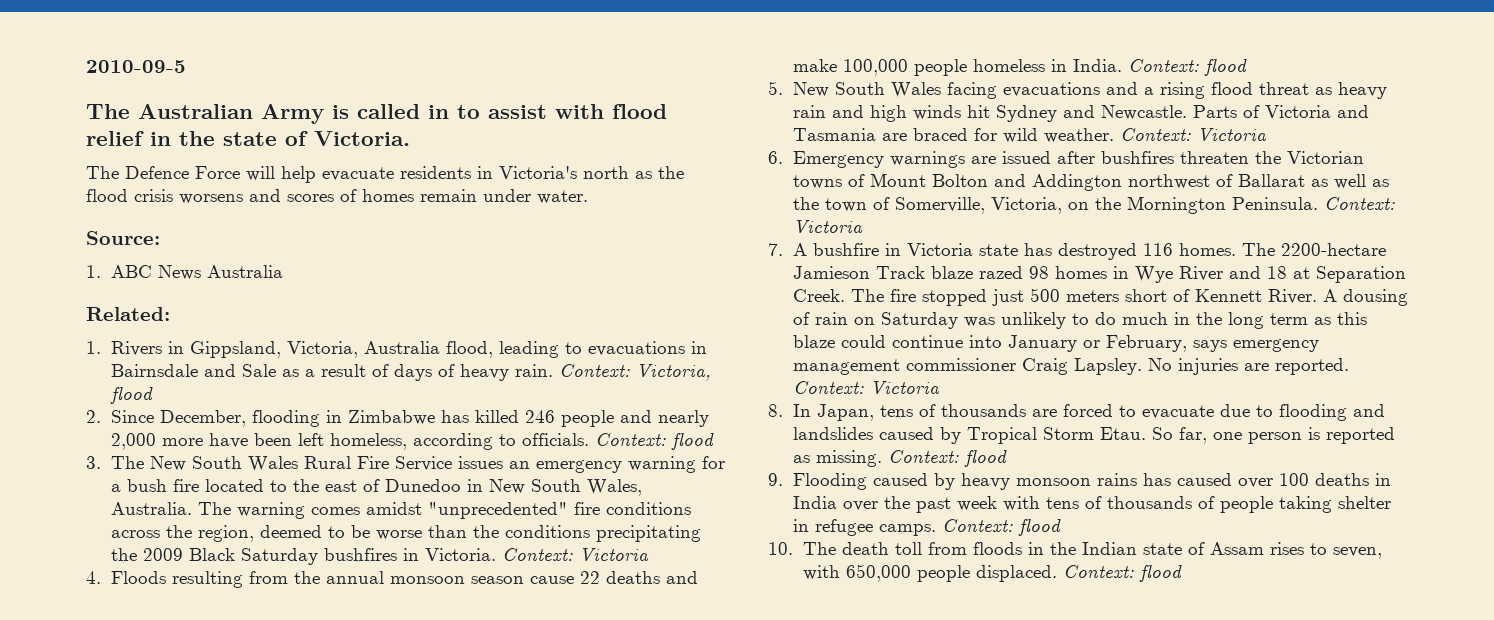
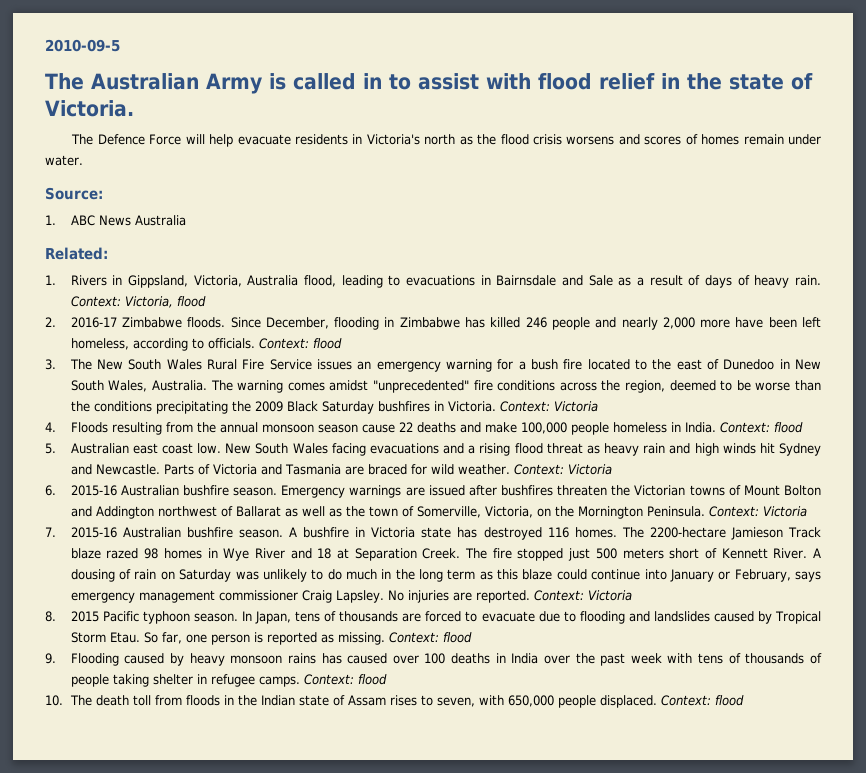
- 2. Since December, flooding in Zimbabwe has killed 246 people and nearly 2,000 more have been left homeless, according to officials.
+ 2. 2016-17 Zimbabwe floods. Since December, flooding in Zimbabwe has killed 246 people and nearly 2,000 more have been left homeless, according to officials.
- 5. New South Wales facing evacuations and a rising flood threat as heavy rain and high winds hit Sydney and Newcastle.
+ 5. Australian east coast low. New South Wales facing evacuations and a rising flood threat as heavy rain and high winds hit Sydney and Newcastle.
- 6. Emergency warnings are issued after bushfires threaten the Victorian towns of Mount Bolton and Addington northwest of Ballarat as well as the town of Somerville, Victoria, on the Mornington Peninsula.
+ 6. 2015-16 Australian bushfire season. Emergency warnings are issued after bushfires threaten the Victorian towns of Mount Bolton and Addington northwest of Ballarat as well as the town of Somerville, Victoria, on the Mornington Peninsula.
- 7. A bushfire in Victoria state has destroyed 116 homes.
+ 7. 2015-16 Australian bushfire season. A bushfire in Victoria state has destroyed 116 homes.
- 8. In Japan, tens of thousands are forced to evacuate due to flooding and landslides caused by Tropical Storm Etau.
+ 8. 2015 Pacific typhoon season. In Japan, tens of thousands are forced to evacuate due to flooding and landslides caused by Tropical Storm Etau.

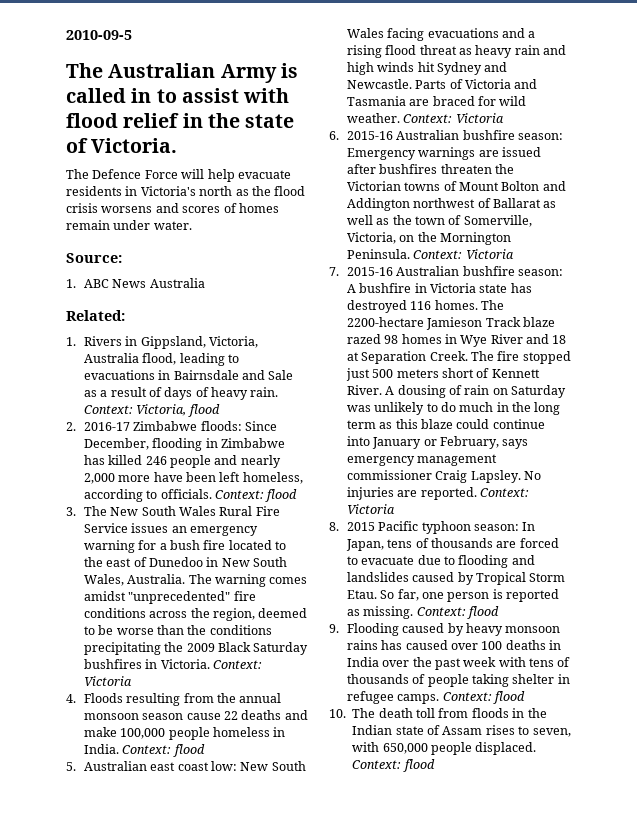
- 2. 2016-17 Zimbabwe floods. Since December, flooding in Zimbabwe has killed 246 people and nearly 2,000 more have been left homeless, according to officials.
+ 2. 2016-17 Zimbabwe floods: Since December, flooding in Zimbabwe has killed 246 people and nearly 2,000 more have been left homeless, according to officials.
- 5. Australian east coast low. New South Wales facing evacuations and a rising flood threat as heavy rain and high winds hit Sydney and Newcastle.
+ 5. Australian east coast low: New South Wales facing evacuations and a rising flood threat as heavy rain and high winds hit Sydney and Newcastle.
- 6. 2015-16 Australian bushfire season. Emergency warnings are issued after bushfires threaten the Victorian towns of Mount Bolton and Addington northwest of Ballarat as well as the town of Somerville, Victoria, on the Mornington Peninsula.
+ 6. 2015-16 Australian bushfire season: Emergency warnings are issued after bushfires threaten the Victorian towns of Mount Bolton and Addington northwest of Ballarat as well as the town of Somerville, Victoria, on the Mornington Peninsula.
- 7. 2015-16 Australian bushfire season. A bushfire in Victoria state has destroyed 116 homes.
+ 7. 2015-16 Australian bushfire season: A bushfire in Victoria state has destroyed 116 homes.
- 8. 2015 Pacific typhoon season. In Japan, tens of thousands are forced to evacuate due to flooding and landslides caused by Tropical Storm Etau.
+ 8. 2015 Pacific typhoon season: In Japan, tens of thousands are forced to evacuate due to flooding and landslides caused by Tropical Storm Etau.

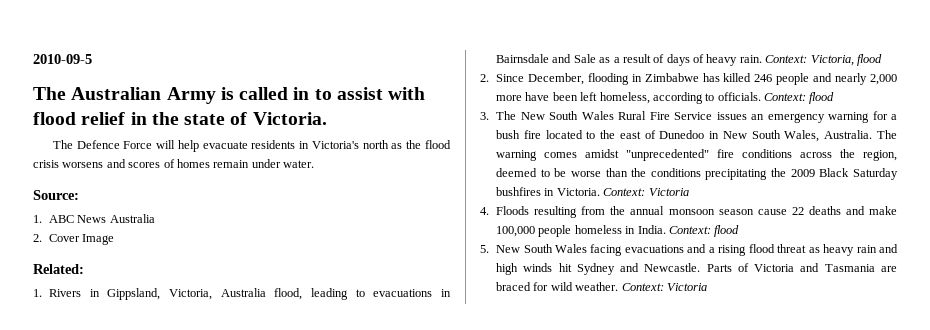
+ 2. Cover Image
- 2. 2016-17 Zimbabwe floods: Since December, flooding in Zimbabwe has killed 246 people and nearly 2,000 more have been left homeless, according to officials.
+ 2. Since December, flooding in Zimbabwe has killed 246 people and nearly 2,000 more have been left homeless, according to officials.
- 5. Australian east coast low: New South Wales facing evacuations and a rising flood threat as heavy rain and high winds hit Sydney and Newcastle.
+ 5. New South Wales facing evacuations and a rising flood threat as heavy rain and high winds hit Sydney and Newcastle.
- 6. 2015-16 Australian bushfire season: Emergency warnings are issued after bushfires threaten the Victorian towns of Mount Bolton and Addington northwest of Ballarat as well as the town of Somerville, Victoria, on the Mornington Peninsula. Context: Victoria
- 7. 2015-16 Australian bushfire season: A bushfire in Victoria state has destroyed 116 homes. The 2200-hectare Jamieson Track blaze razed 98 homes in Wye River and 18 at Separation Creek. The fire stopped just 500 meters short of Kennett River. A dousing of rain on Saturday was unlikely to do much in the long term as this blaze could continue into January or February, says emergency management commissioner Craig Lapsley. No injuries are reported. Context: Victoria
- 8. 2015 Pacific typhoon season: In Japan, tens of thousands are forced to evacuate due to flooding and landslides caused by Tropical Storm Etau. So far, one person is reported as missing. Context: flood
- 9. Flooding caused by heavy monsoon rains has caused over 100 deaths in India over the past week with tens of thousands of people taking shelter in refugee camps. Context: flood
- 10. The death toll from floods in the Indian state of Assam rises to seven, with 650,000 people displaced. Context: flood

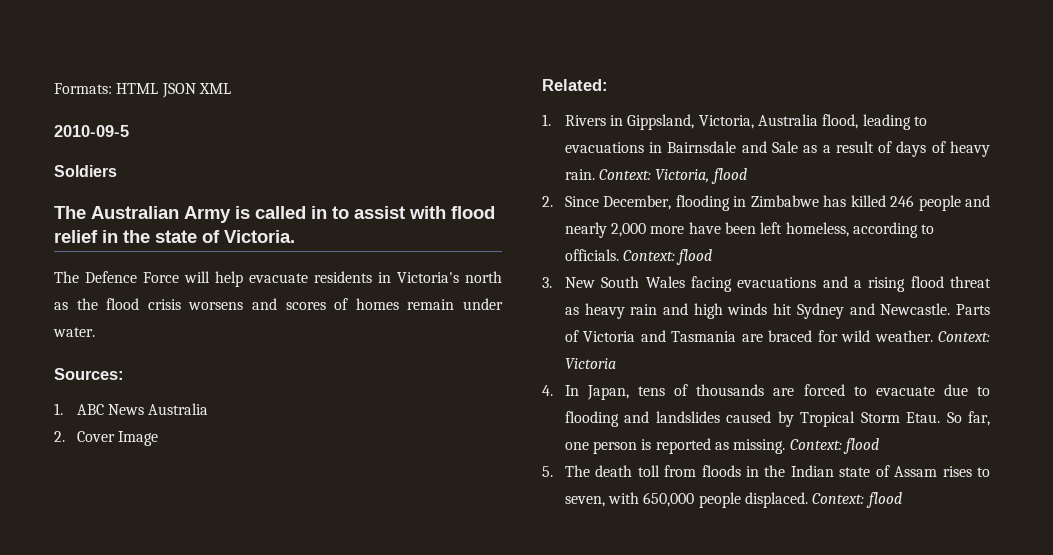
+ Formats: HTML JSON XML
+ Soldiers
- Source:
+ Sources:
- 3. The New South Wales Rural Fire Service issues an emergency warning for a bush fire located to the east of Dunedoo in New South Wales, Australia. The warning comes amidst "unprecedented" fire conditions across the region, deemed to be worse than the conditions precipitating the 2009 Black Saturday bushfires in Victoria. Context: Victoria
- 4. Floods resulting from the annual monsoon season cause 22 deaths and make 100,000 people homeless in India. Context: flood
- 5. New South Wales facing evacuations and a rising flood threat as heavy rain and high winds hit Sydney and Newcastle.
+ 3. New South Wales facing evacuations and a rising flood threat as heavy rain and high winds hit Sydney and Newcastle.
+ 4. In Japan, tens of thousands are forced to evacuate due to flooding and landslides caused by Tropical Storm Etau. So far, one person is reported as missing. Context: flood
+ 5. The death toll from floods in the Indian state of Assam rises to seven, with 650,000 people displaced. Context: flood

